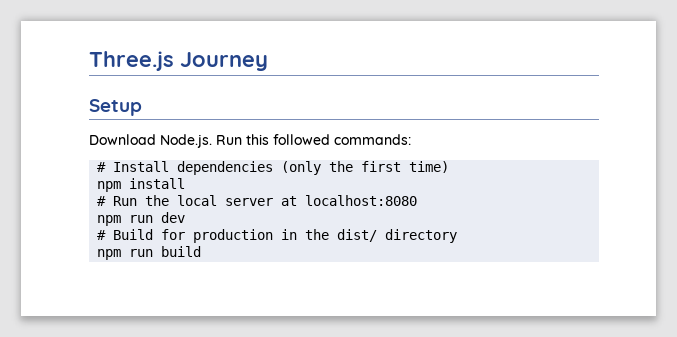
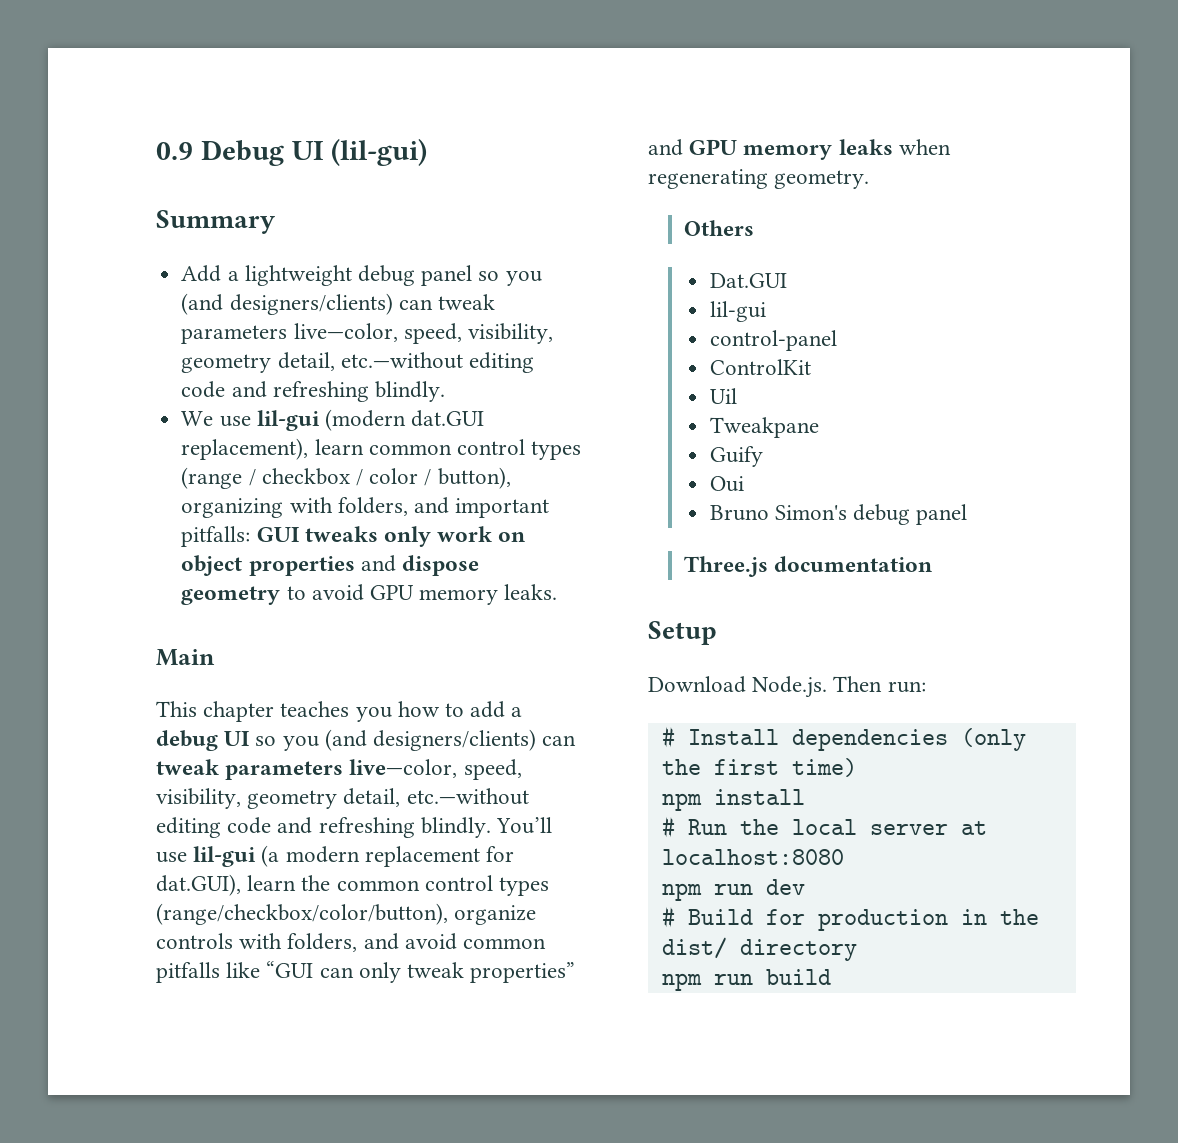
- Three.js Journey
+ 0.9 Debug UI (lil-gui)
+ Summary
+ Add a lightweight debug panel so you (and designers/clients) can tweak parameters live—color, speed, visibility, geometry detail, etc.—without editing code and refreshing blindly.
+ We use lil-gui (modern dat.GUI replacement), learn common control types (range / checkbox / color / button), organizing with folders, and important pitfalls: GUI tweaks only work on object properties and dispose geometry to avoid GPU memory leaks.
+ Main
+ This chapter teaches you how to add a debug UI so you (and designers/clients) can tweak parameters live—color, speed, visibility, geometry detail, etc.—without editing code and refreshing blindly. You’ll use lil-gui (a modern replacement for dat.GUI), learn the common control types (range/checkbox/color/button), organize controls with folders, and avoid common pitfalls like “GUI can only tweak properties” and GPU memory leaks when regenerating geometry.
+ Others
+ Dat.GUI
+ lil-gui
+ control-panel
+ ControlKit
+ Uil
+ Tweakpane
+ Guify
+ Oui
+ Bruno Simon's debug panel
+ Three.js documentation
- Download Node.js. Run this followed commands:
+ Download Node.js. Then run:

